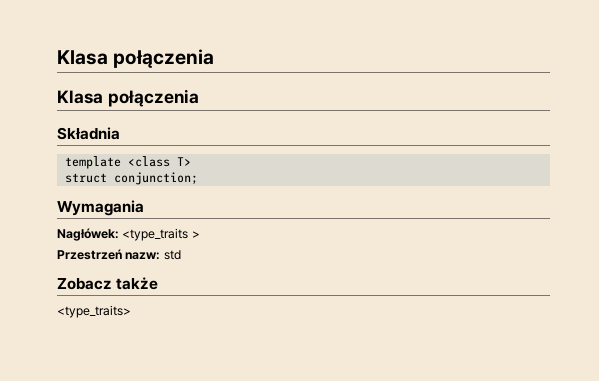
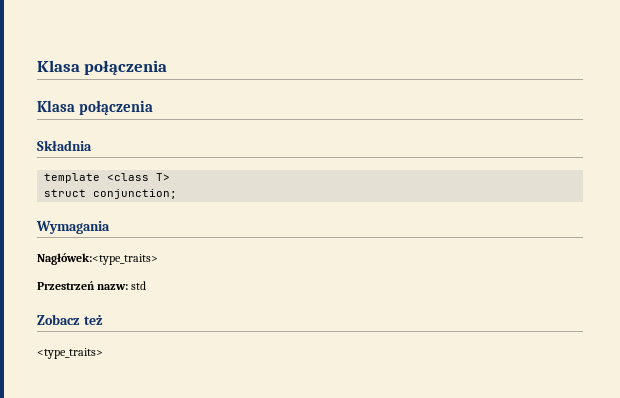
- Nagłówek: <type_traits >
+ Nagłówek:<type_traits>
- Zobacz także
+ Zobacz też

